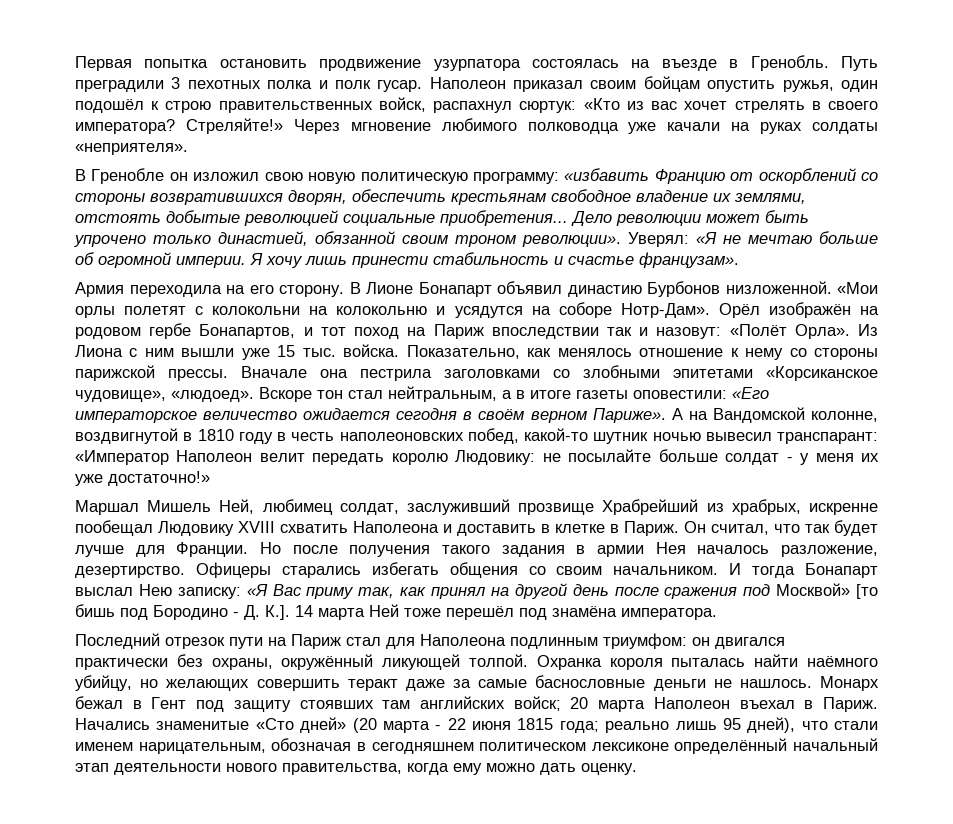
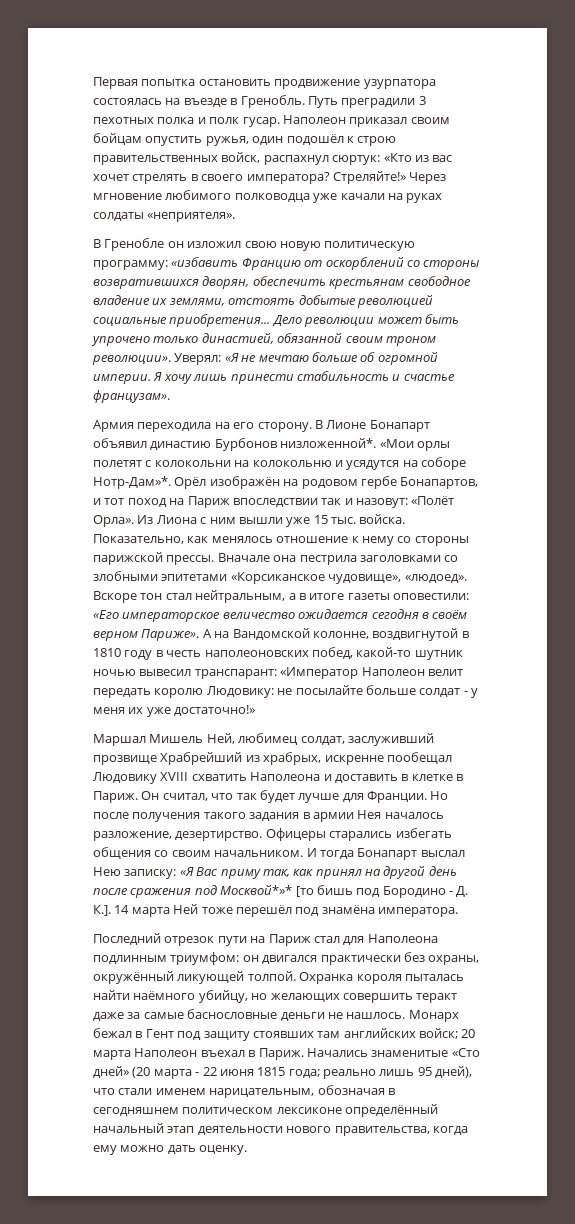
- В Лионе Бонапарт объявил династию Бурбонов низложенной.
+ В Лионе Бонапарт объявил династию Бурбонов низложенной*.
- «Мои орлы полетят с колокольни на колокольню и усядутся на соборе Нотр-Дам».
+ «Мои орлы полетят с колокольни на колокольню и усядутся на соборе Нотр-Дам»*.
- И тогда Бонапарт выслал Нею записку: «Я Вас приму так, как принял на другой день после сражения под Москвой» [то бишь под Бородино - Д. К.]. 14 марта Ней тоже перешёл под знамёна императора.
+ И тогда Бонапарт выслал Нею записку: «Я Вас приму так, как принял на другой день после сражения под Москвой*»* [то бишь под Бородино - Д. К.]. 14 марта Ней тоже перешёл под знамёна императора.

